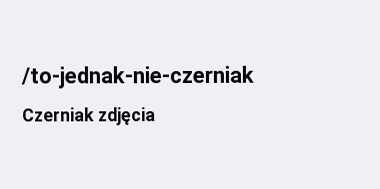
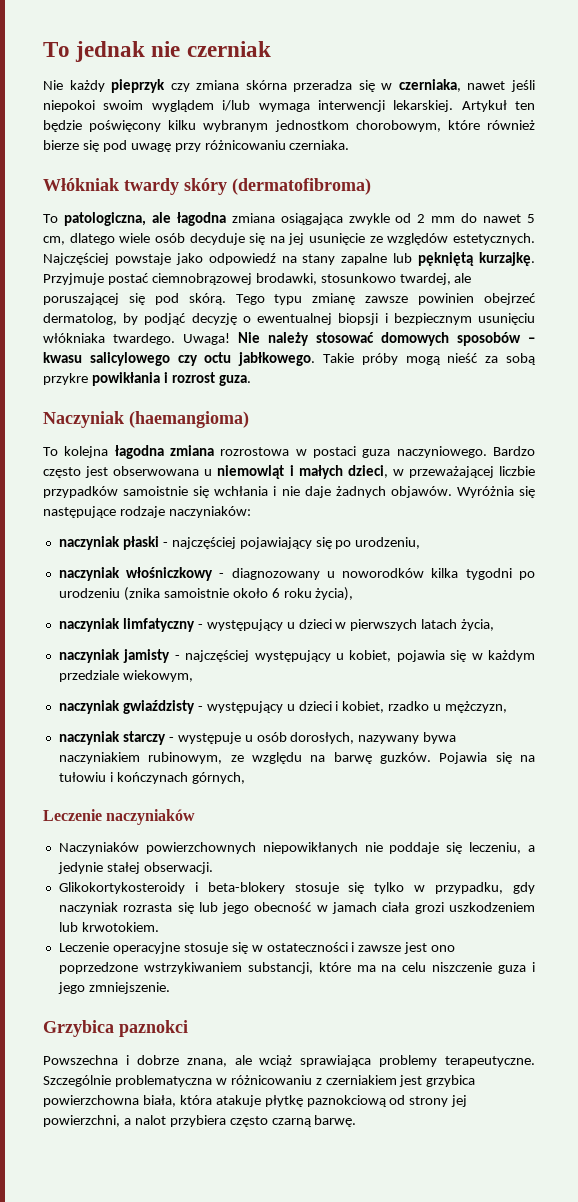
- /to-jednak-nie-czerniak
- Czerniak zdjęcia
+ To jednak nie czerniak
+ Nie każdy pieprzyk czy zmiana skórna przeradza się w czerniaka, nawet jeśli niepokoi swoim wyglądem i/lub wymaga interwencji lekarskiej. Artykuł ten będzie poświęcony kilku wybranym jednostkom chorobowym, które również bierze się pod uwagę przy różnicowaniu czerniaka.
+ Włókniak twardy skóry (dermatofibroma)
+ To patologiczna, ale łagodna zmiana osiągająca zwykle od 2 mm do nawet 5 cm, dlatego wiele osób decyduje się na jej usunięcie ze względów estetycznych. Najczęściej powstaje jako odpowiedź na stany zapalne lub pękniętą kurzajkę. Przyjmuje postać ciemnobrązowej brodawki, stosunkowo twardej, ale poruszającej się pod skórą. Tego typu zmianę zawsze powinien obejrzeć dermatolog, by podjąć decyzję o ewentualnej biopsji i bezpiecznym usunięciu włókniaka twardego. Uwaga! Nie należy stosować domowych sposobów – kwasu salicylowego czy octu jabłkowego. Takie próby mogą nieść za sobą przykre powikłania i rozrost guza.
+ Naczyniak (haemangioma)
+ To kolejna łagodna zmiana rozrostowa w postaci guza naczyniowego. Bardzo często jest obserwowana u niemowląt i małych dzieci, w przeważającej liczbie przypadków samoistnie się wchłania i nie daje żadnych objawów. Wyróżnia się następujące rodzaje naczyniaków:
+ naczyniak płaski - najczęściej pojawiający się po urodzeniu,
+ naczyniak włośniczkowy - diagnozowany u noworodków kilka tygodni po urodzeniu (znika samoistnie około 6 roku życia),
+ naczyniak limfatyczny - występujący u dzieci w pierwszych latach życia,
+ naczyniak jamisty - najczęściej występujący u kobiet, pojawia się w każdym przedziale wiekowym,
+ naczyniak gwiaździsty - występujący u dzieci i kobiet, rzadko u mężczyzn,
+ naczyniak starczy - występuje u osób dorosłych, nazywany bywa naczyniakiem rubinowym, ze względu na barwę guzków. Pojawia się na tułowiu i kończynach górnych,
+ Leczenie naczyniaków
+ Naczyniaków powierzchownych niepowikłanych nie poddaje się leczeniu, a jedynie stałej obserwacji.
+ Glikokortykosteroidy i beta-blokery stosuje się tylko w przypadku, gdy naczyniak rozrasta się lub jego obecność w jamach ciała grozi uszkodzeniem lub krwotokiem.
+ Leczenie operacyjne stosuje się w ostateczności i zawsze jest ono poprzedzone wstrzykiwaniem substancji, które ma na celu niszczenie guza i jego zmniejszenie.
+ Grzybica paznokci
+ Powszechna i dobrze znana, ale wciąż sprawiająca problemy terapeutyczne. Szczególnie problematyczna w różnicowaniu z czerniakiem jest grzybica powierzchowna biała, która atakuje płytkę paznokciową od strony jej powierzchni, a nalot przybiera często czarną barwę.

